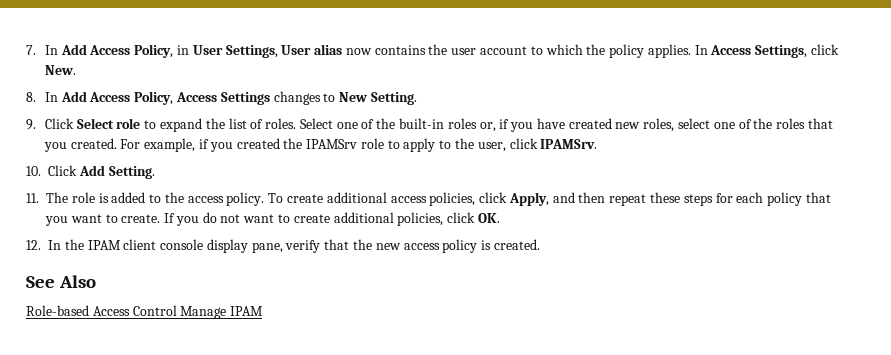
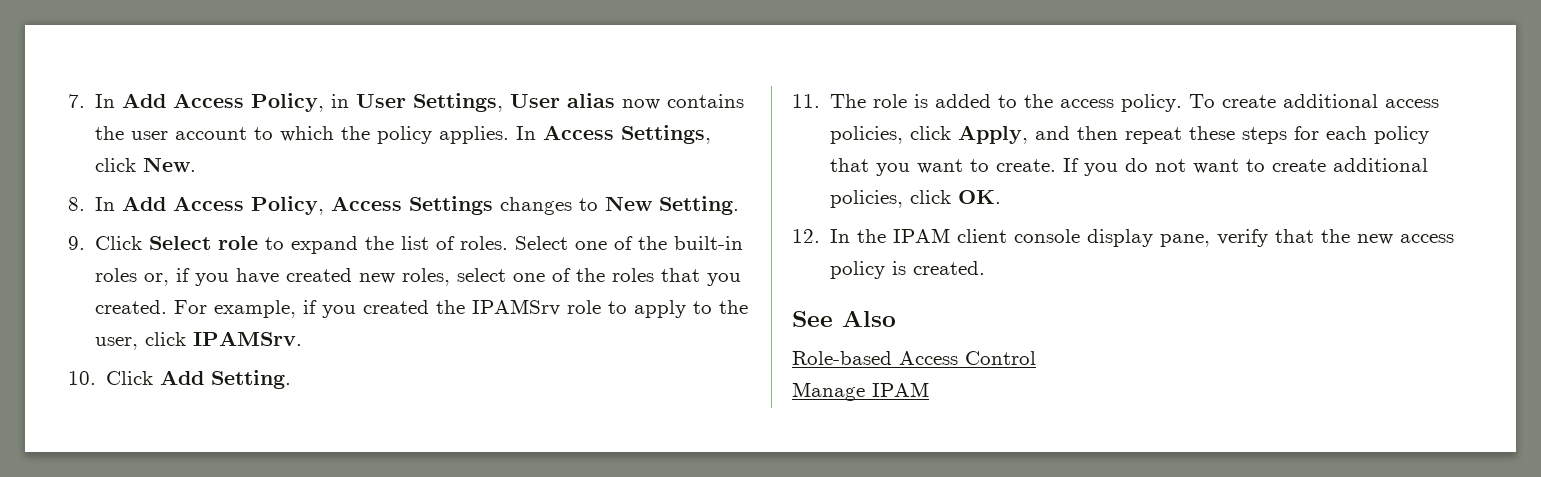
- Role-based Access Control Manage IPAM
+ Role-based Access Control
+ Manage IPAM

